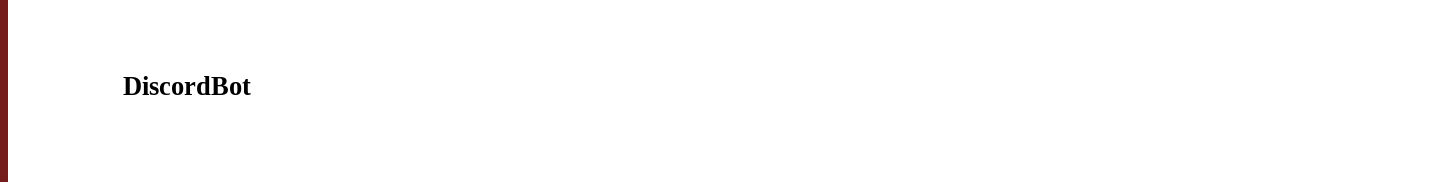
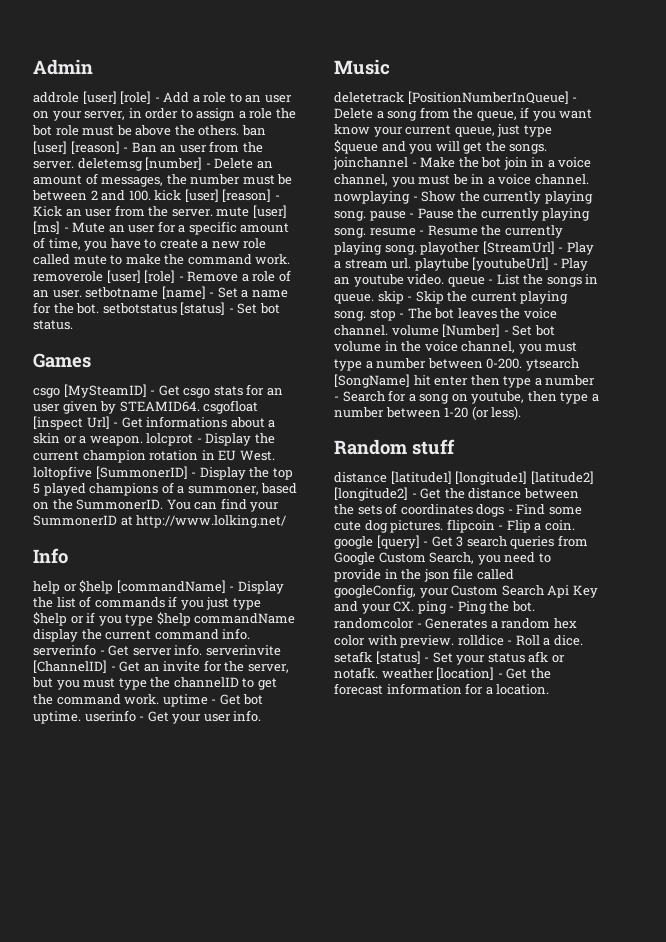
- DiscordBot
+ Admin
+ addrole [user] [role] - Add a role to an user on your server, in order to assign a role the bot role must be above the others. ban [user] [reason] - Ban an user from the server. deletemsg [number] - Delete an amount of messages, the number must be between 2 and 100. kick [user] [reason] - Kick an user from the server. mute [user] [ms] - Mute an user for a specific amount of time, you have to create a new role called mute to make the command work. removerole [user] [role] - Remove a role of an user. setbotname [name] - Set a name for the bot. setbotstatus [status] - Set bot status.
+ Games
+ csgo [MySteamID] - Get csgo stats for an user given by STEAMID64. csgofloat [inspect Url] - Get informations about a skin or a weapon. lolcprot - Display the current champion rotation in EU West. loltopfive [SummonerID] - Display the top 5 played champions of a summoner, based on the SummonerID. You can find your SummonerID at http://www.lolking.net/
+ Info
+ help or $help [commandName] - Display the list of commands if you just type $help or if you type $help commandName display the current command info. serverinfo - Get server info. serverinvite [ChannelID] - Get an invite for the server, but you must type the channelID to get the command work. uptime - Get bot uptime. userinfo - Get your user info.
+ Music
+ deletetrack [PositionNumberInQueue] - Delete a song from the queue, if you want know your current queue, just type $queue and you will get the songs. joinchannel - Make the bot join in a voice channel, you must be in a voice channel. nowplaying - Show the currently playing song. pause - Pause the currently playing song. resume - Resume the currently playing song. playother [StreamUrl] - Play a stream url. playtube [youtubeUrl] - Play an youtube video. queue - List the songs in queue. skip - Skip the current playing song. stop - The bot leaves the voice channel. volume [Number] - Set bot volume in the voice channel, you must type a number between 0-200. ytsearch [SongName] hit enter then type a number - Search for a song on youtube, then type a number between 1-20 (or less).
+ Random stuff
+ distance [latitude1] [longitude1] [latitude2] [longitude2] - Get the distance between the sets of coordinates dogs - Find some cute dog pictures. flipcoin - Flip a coin. google [query] - Get 3 search queries from Google Custom Search, you need to provide in the json file called googleConfig, your Custom Search Api Key and your CX. ping - Ping the bot. randomcolor - Generates a random hex color with preview. rolldice - Roll a dice. setafk [status] - Set your status afk or notafk. weather [location] - Get the forecast information for a location.

